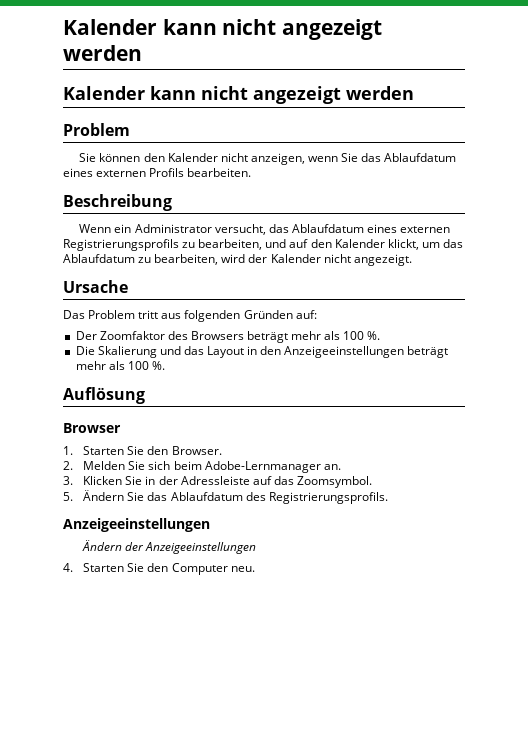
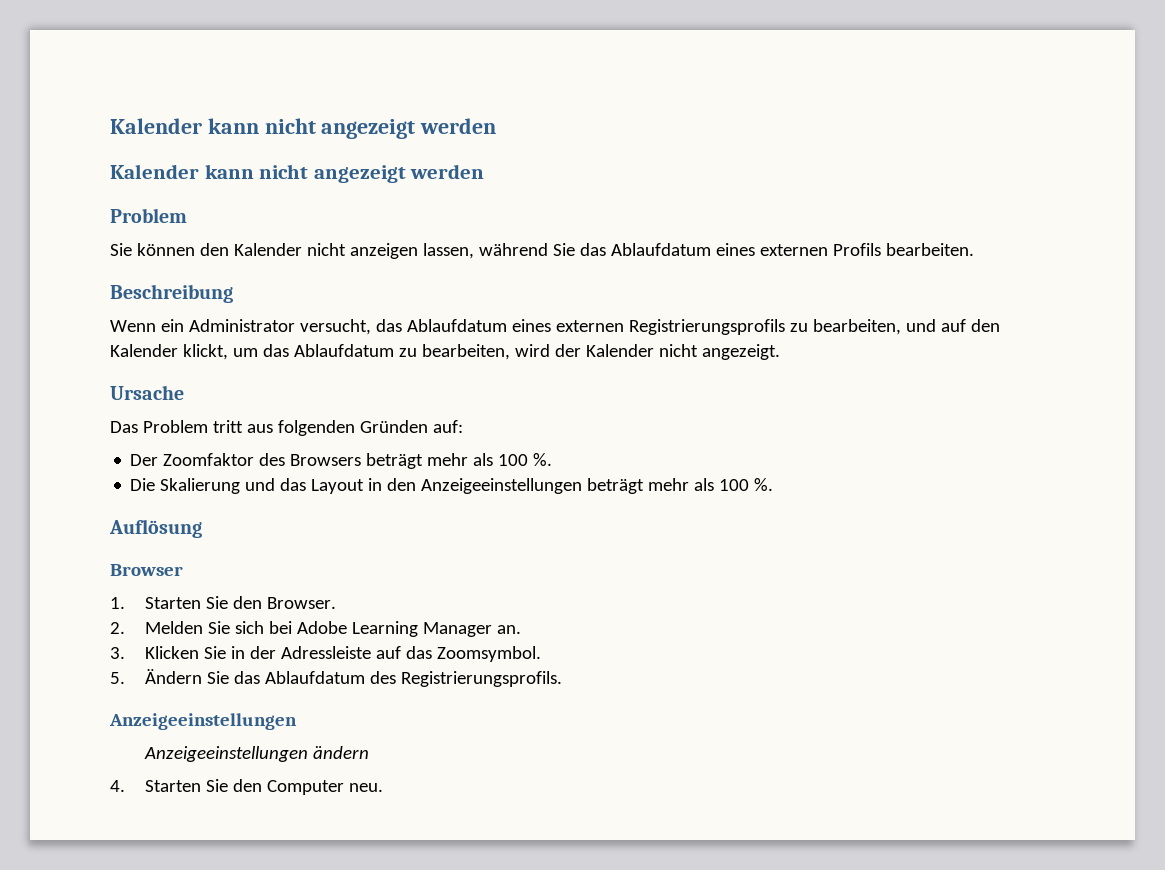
- Sie können den Kalender nicht anzeigen, wenn Sie das Ablaufdatum eines externen Profils bearbeiten.
+ Sie können den Kalender nicht anzeigen lassen, während Sie das Ablaufdatum eines externen Profils bearbeiten.
- 2. Melden Sie sich beim Adobe-Lernmanager an.
+ 2. Melden Sie sich bei Adobe Learning Manager an.
- Ändern der Anzeigeeinstellungen
+ Anzeigeeinstellungen ändern

